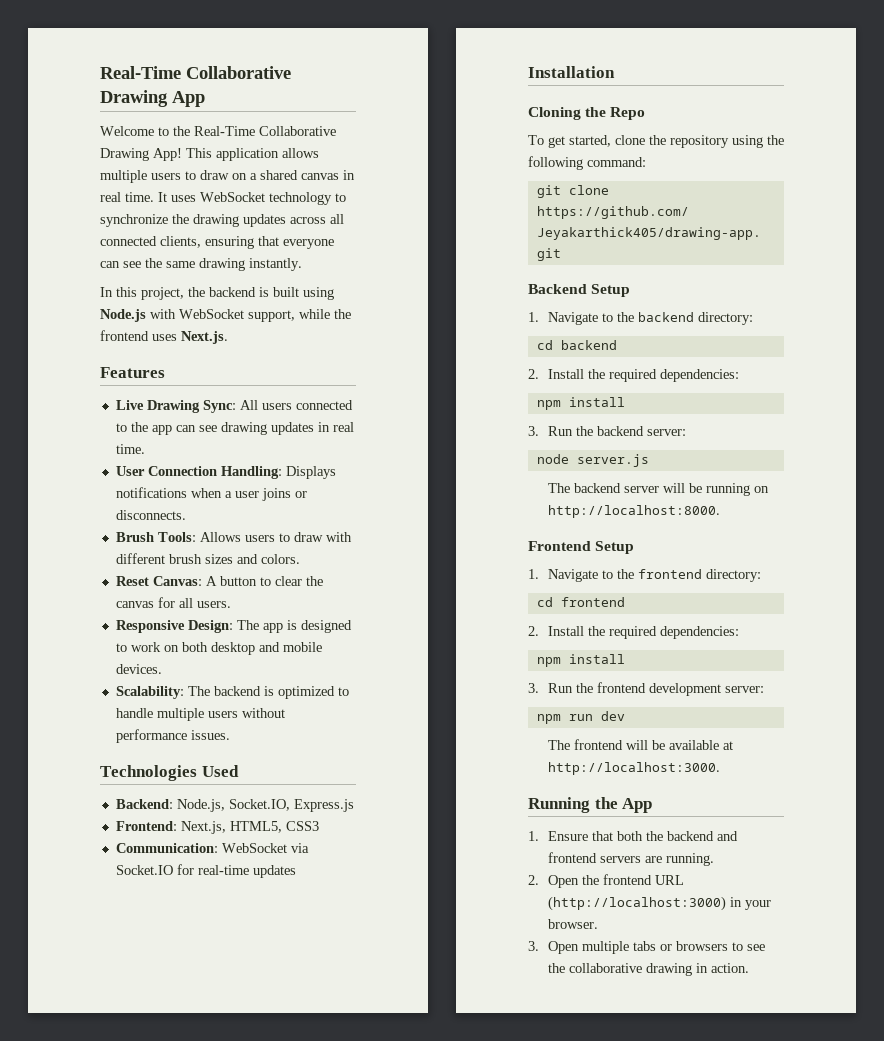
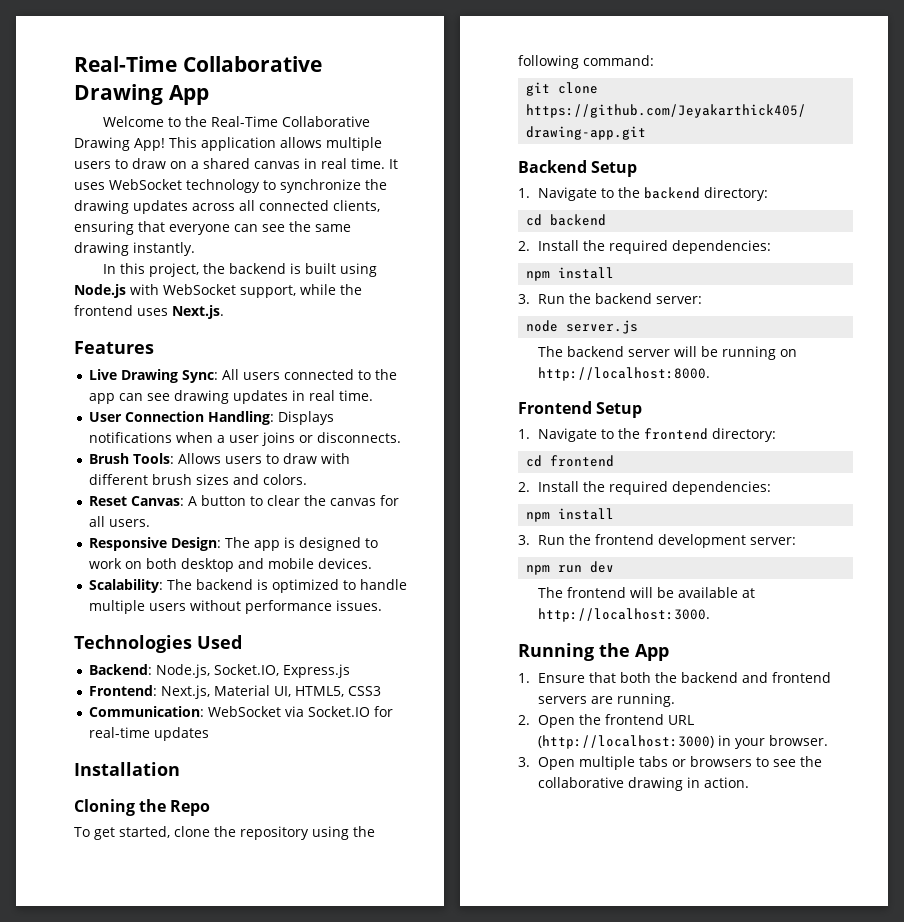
- Frontend: Next.js, HTML5, CSS3
+ Frontend: Next.js, Material UI, HTML5, CSS3

